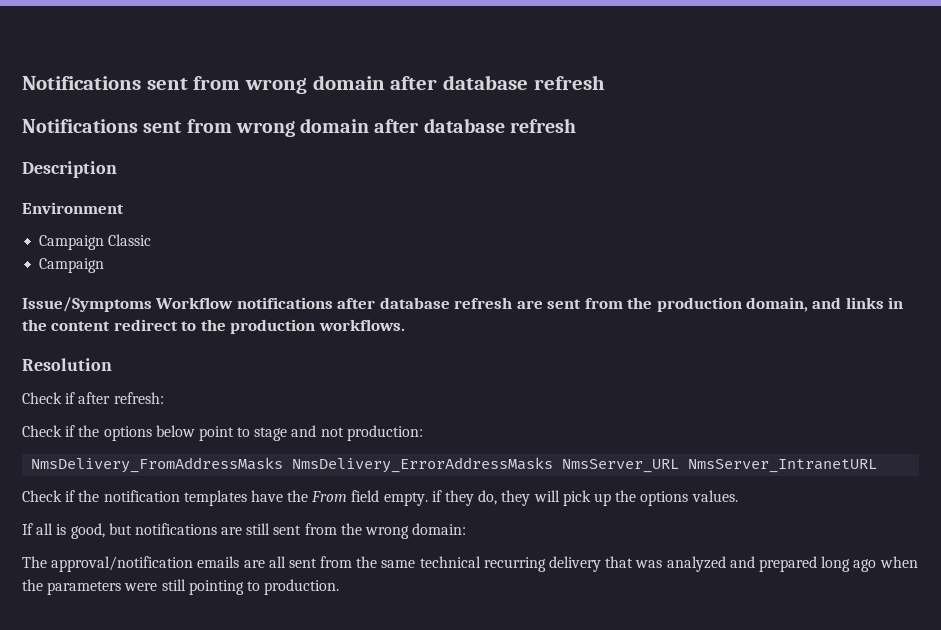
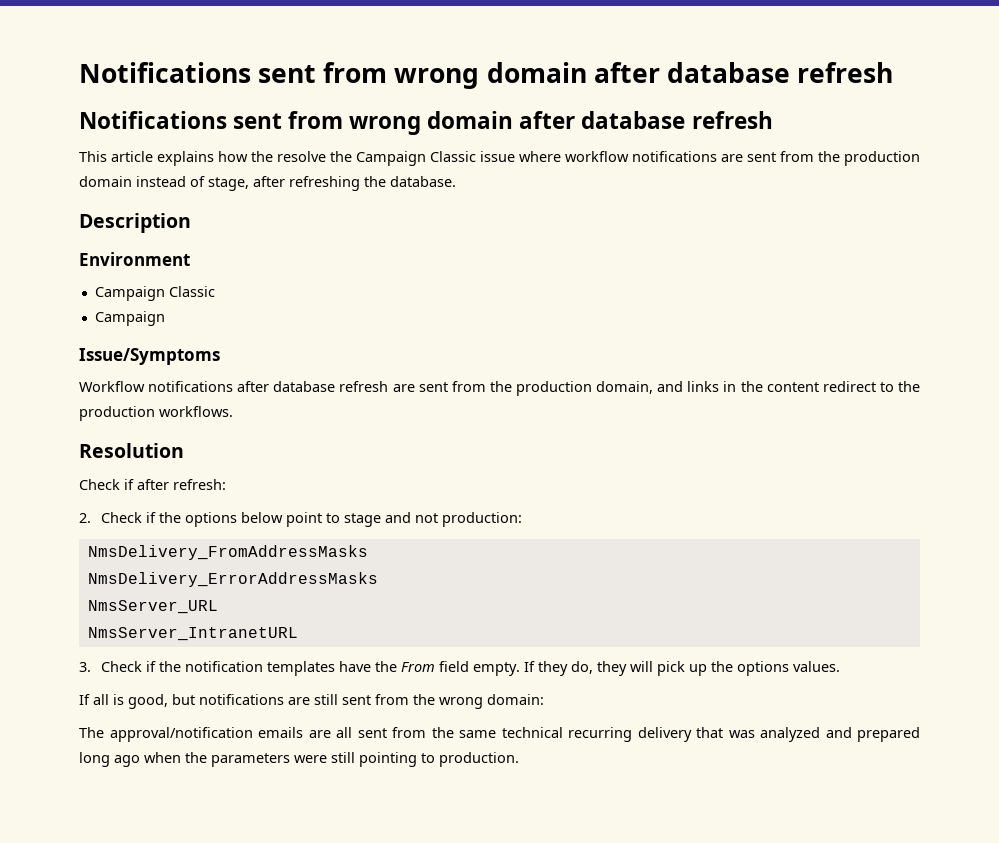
+ This article explains how the resolve the Campaign Classic issue where workflow notifications are sent from the production domain instead of stage, after refreshing the database.
- Issue/Symptoms Workflow notifications after database refresh are sent from the production domain, and links in the content redirect to the production workflows.
+ Issue/Symptoms
+ Workflow notifications after database refresh are sent from the production domain, and links in the content redirect to the production workflows.
- Check if the options below point to stage and not production:
+ 2. Check if the options below point to stage and not production:
- NmsDelivery_FromAddressMasks NmsDelivery_ErrorAddressMasks NmsServer_URL NmsServer_IntranetURL
+ NmsDelivery_FromAddressMasks
+ NmsDelivery_ErrorAddressMasks
+ NmsServer_URL
+ NmsServer_IntranetURL
- Check if the notification templates have the From field empty. if they do, they will pick up the options values.
+ 3. Check if the notification templates have the From field empty. If they do, they will pick up the options values.

